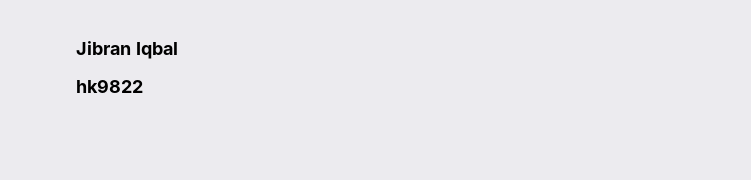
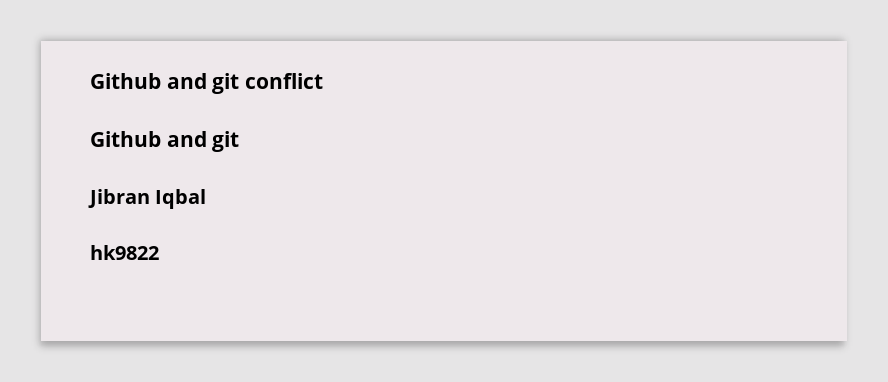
+ Github and git conflict
+ Github and git

